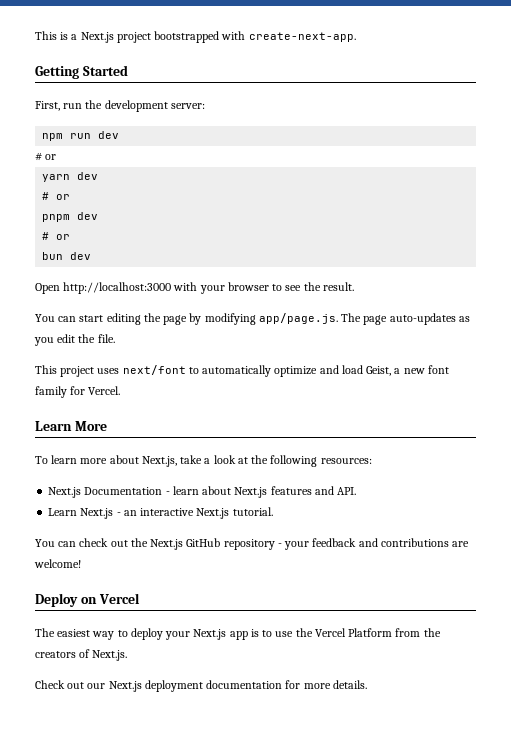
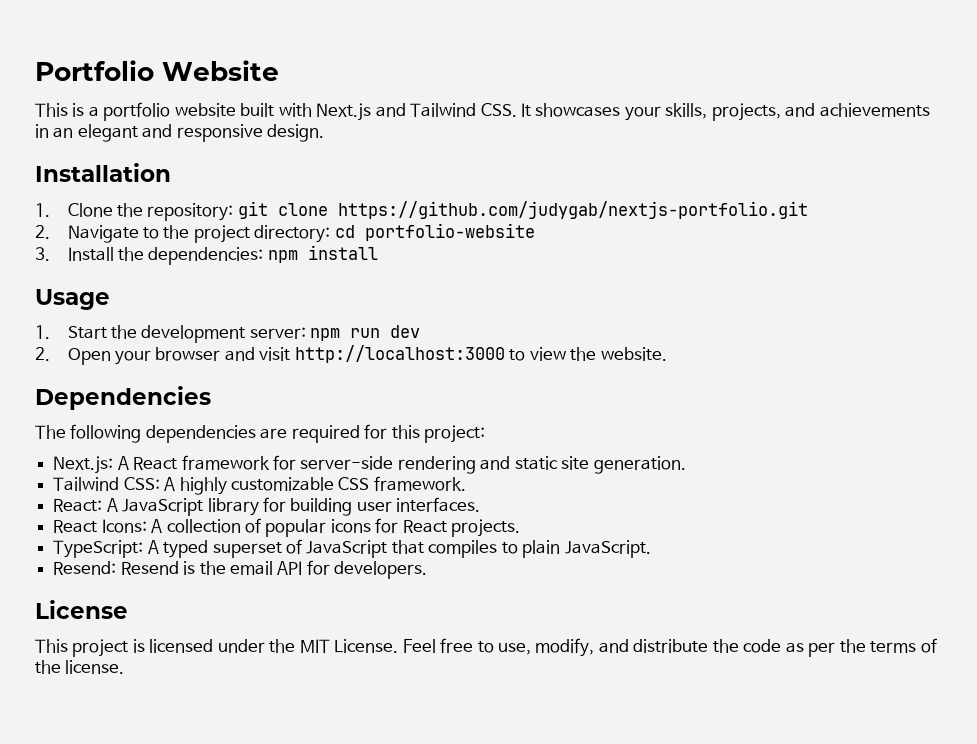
+ Portfolio Website
- This is a Next.js project bootstrapped with create-next-app.
- Getting Started
- First, run the development server:
- npm run dev
- # or
- yarn dev
- # or
- pnpm dev
- # or
- bun dev
- Open http://localhost:3000 with your browser to see the result.
- You can start editing the page by modifying app/page.js. The page auto-updates as you edit the file.
- This project uses next/font to automatically optimize and load Geist, a new font family for Vercel.
- Learn More
- To learn more about Next.js, take a look at the following resources:
- Next.js Documentation - learn about Next.js features and API.
- Learn Next.js - an interactive Next.js tutorial.
- You can check out the Next.js GitHub repository - your feedback and contributions are welcome!
- Deploy on Vercel
- The easiest way to deploy your Next.js app is to use the Vercel Platform from the creators of Next.js.
- Check out our Next.js deployment documentation for more details.
+ This is a portfolio website built with Next.js and Tailwind CSS. It showcases your skills, projects, and achievements in an elegant and responsive design.
+ Installation
+ 1. Clone the repository: git clone https://github.com/judygab/nextjs-portfolio.git
+ 2. Navigate to the project directory: cd portfolio-website
+ 3. Install the dependencies: npm install
+ Usage
+ 1. Start the development server: npm run dev
+ 2. Open your browser and visit http://localhost:3000 to view the website.
+ Dependencies
+ The following dependencies are required for this project:
+ Next.js: A React framework for server-side rendering and static site generation.
+ Tailwind CSS: A highly customizable CSS framework.
+ React: A JavaScript library for building user interfaces.
+ React Icons: A collection of popular icons for React projects.
+ TypeScript: A typed superset of JavaScript that compiles to plain JavaScript.
+ Resend: Resend is the email API for developers.
+ License
+ This project is licensed under the MIT License. Feel free to use, modify, and distribute the code as per the terms of the license.

